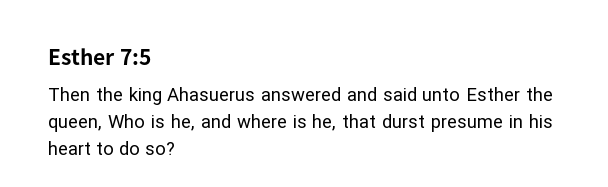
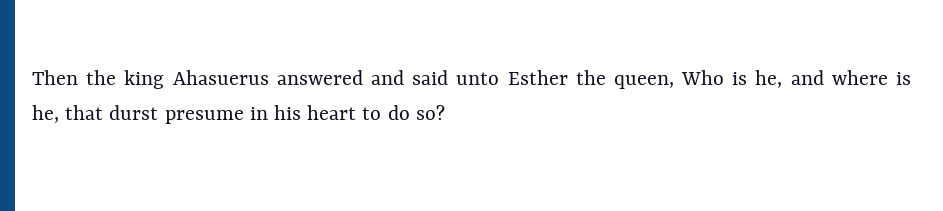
- Esther 7:5

